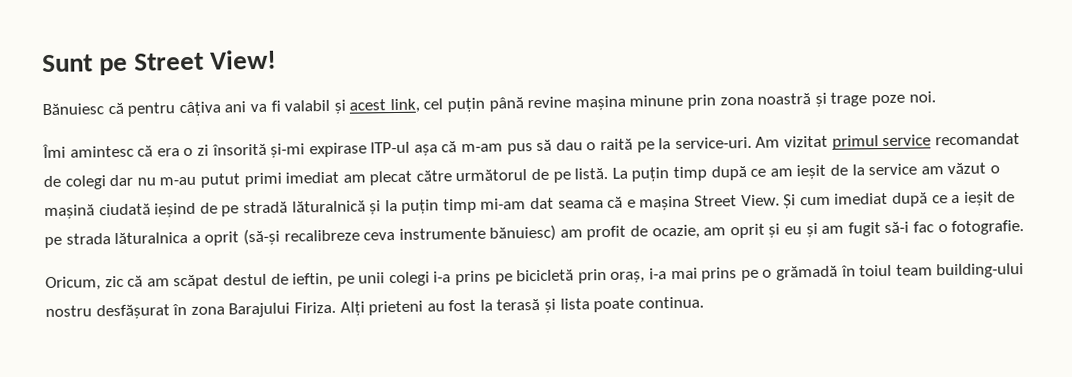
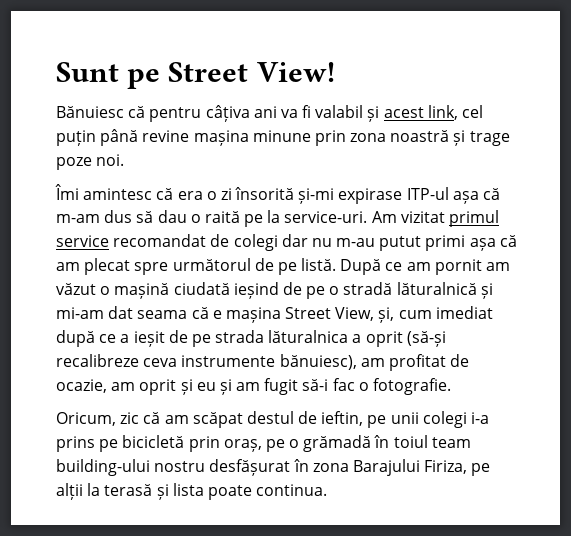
- Îmi amintesc că era o zi însorită și-mi expirase ITP-ul așa că m-am pus să dau o raită pe la service-uri.
+ Îmi amintesc că era o zi însorită și-mi expirase ITP-ul așa că m-am dus să dau o raită pe la service-uri.
- Am vizitat primul service recomandat de colegi dar nu m-au putut primi imediat am plecat către următorul de pe listă.
+ Am vizitat primul service recomandat de colegi dar nu m-au putut primi așa că am plecat spre următorul de pe listă.
- La puțin timp după ce am ieșit de la service am văzut o mașină ciudată ieșind de pe stradă lăturalnică și la puțin timp mi-am dat seama că e mașina Street View. Și cum imediat după ce a ieșit de pe strada lăturalnica a oprit (să-și recalibreze ceva instrumente bănuiesc) am profit de ocazie, am oprit și eu și am fugit să-i fac o fotografie.
+ După ce am pornit am văzut o mașină ciudată ieșind de pe o stradă lăturalnică și mi-am dat seama că e mașina Street View, și, cum imediat după ce a ieșit de pe strada lăturalnica a oprit (să-și recalibreze ceva instrumente bănuiesc), am profitat de ocazie, am oprit și eu și am fugit să-i fac o fotografie.
- Oricum, zic că am scăpat destul de ieftin, pe unii colegi i-a prins pe bicicletă prin oraș, i-a mai prins pe o grămadă în toiul team building-ului nostru desfășurat în zona Barajului Firiza. Alți prieteni au fost la terasă și lista poate continua.
+ Oricum, zic că am scăpat destul de ieftin, pe unii colegi i-a prins pe bicicletă prin oraș, pe o grămadă în toiul team building-ului nostru desfășurat în zona Barajului Firiza, pe alții la terasă și lista poate continua.

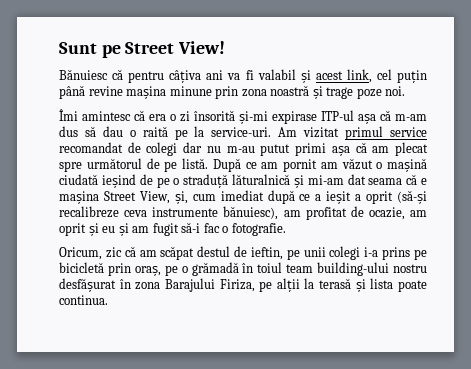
- După ce am pornit am văzut o mașină ciudată ieșind de pe o stradă lăturalnică și mi-am dat seama că e mașina Street View, și, cum imediat după ce a ieșit de pe strada lăturalnica a oprit (să-și recalibreze ceva instrumente bănuiesc), am profitat de ocazie, am oprit și eu și am fugit să-i fac o fotografie.
+ După ce am pornit am văzut o mașină ciudată ieșind de pe o straduță lăturalnică și mi-am dat seama că e mașina Street View, și, cum imediat după ce a ieșit a oprit (să-și recalibreze ceva instrumente bănuiesc), am profitat de ocazie, am oprit și eu și am fugit să-i fac o fotografie.

